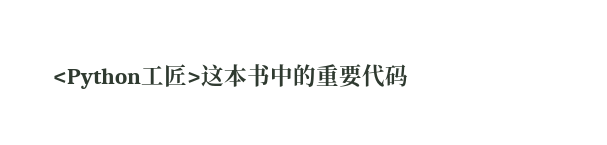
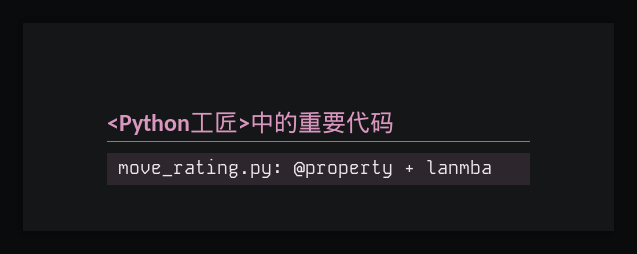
- <Python工匠>这本书中的重要代码
+ <Python工匠>中的重要代码
+ move_rating.py: @property + lanmba

